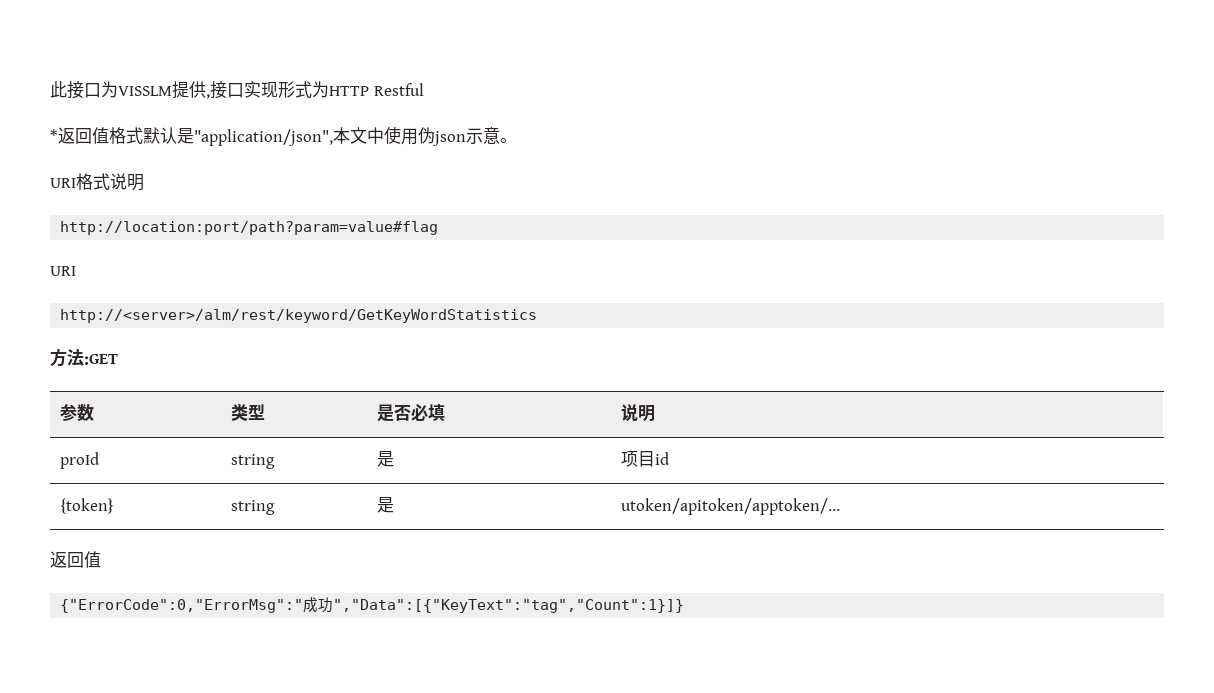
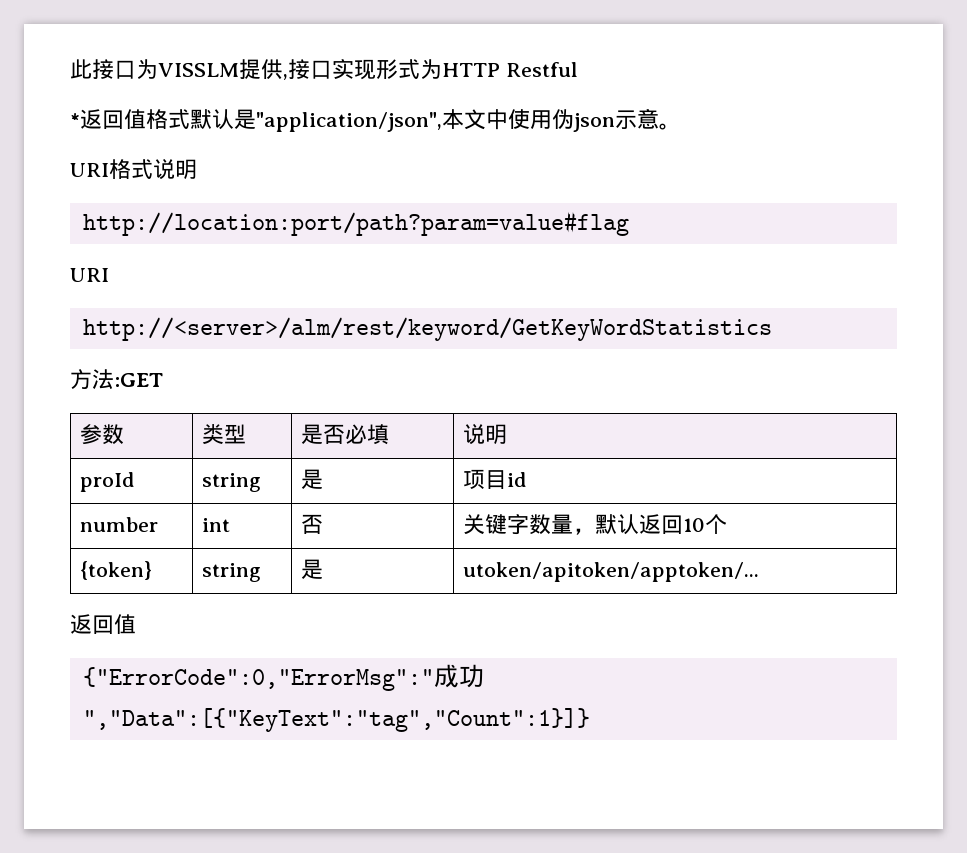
+ number | int | 否 | 关键字数量，默认返回10个

